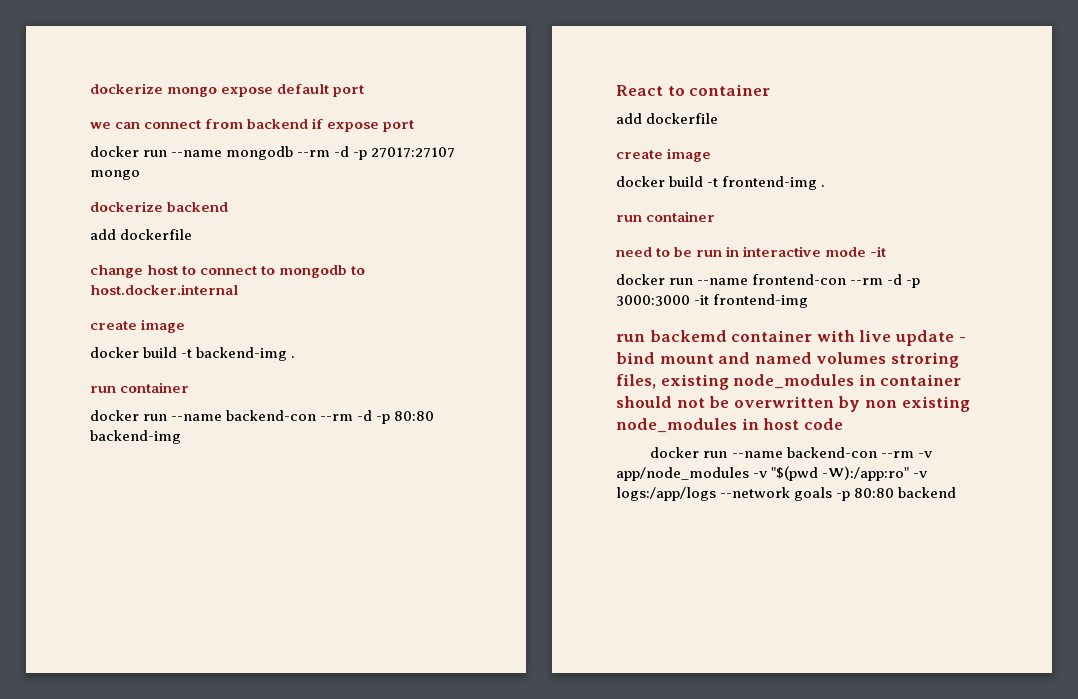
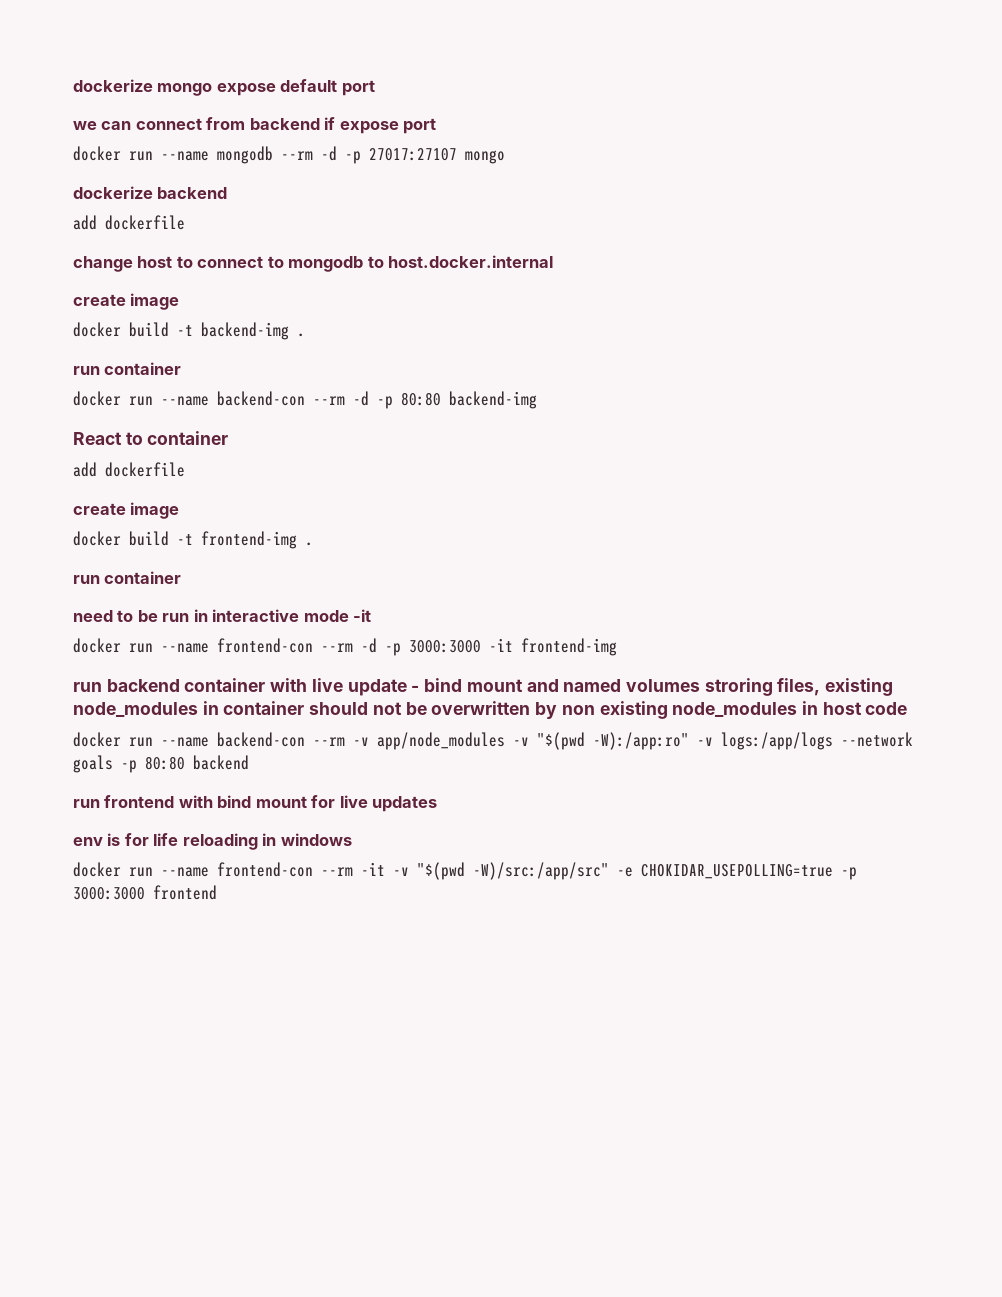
- run backemd container with live update - bind mount and named volumes stroring files, existing node_modules in container should not be overwritten by non existing node_modules in host code
+ run backend container with live update - bind mount and named volumes stroring files, existing node_modules in container should not be overwritten by non existing node_modules in host code
+ run frontend with bind mount for live updates
+ env is for life reloading in windows
+ docker run --name frontend-con --rm -it -v "$(pwd -W)/src:/app/src" -e CHOKIDAR_USEPOLLING=true -p 3000:3000 frontend

